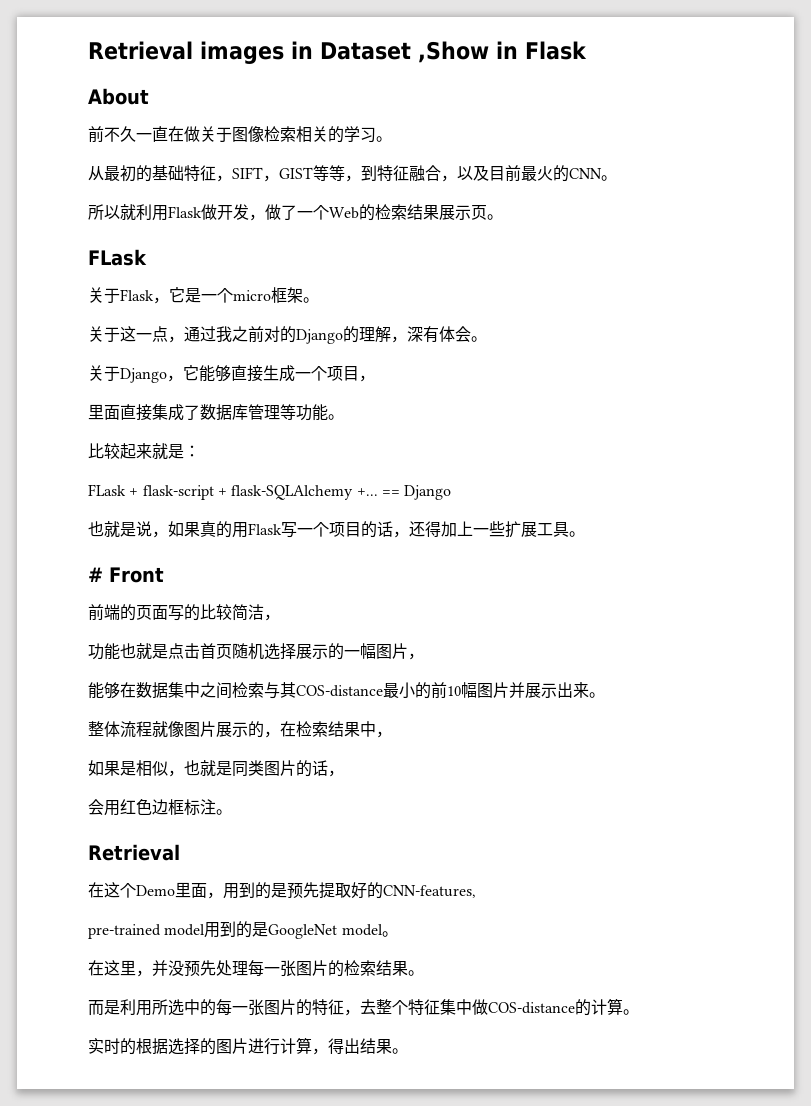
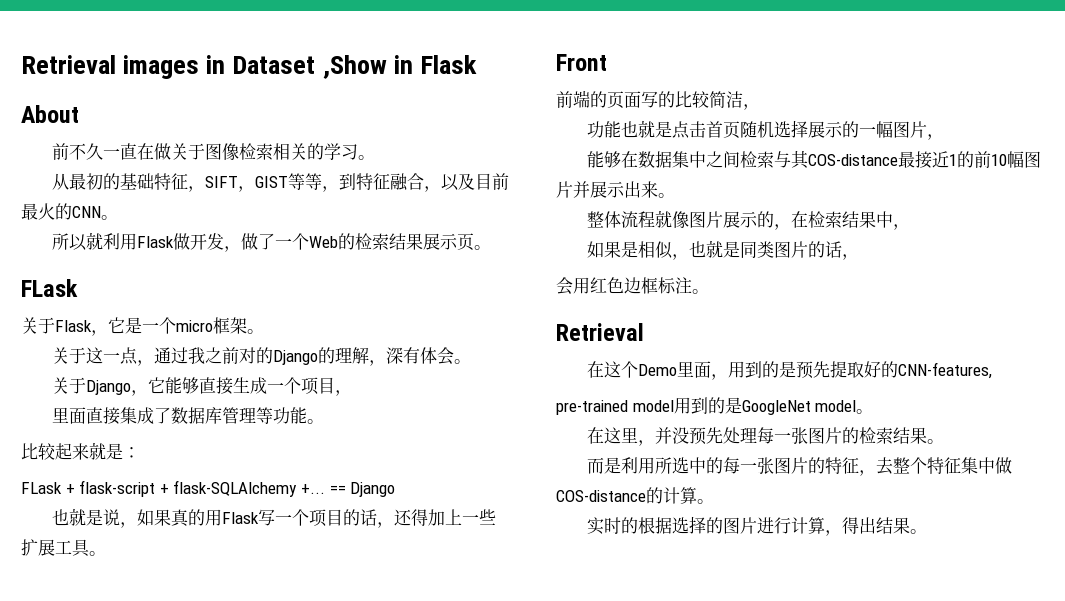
- # Front
+ Front
- 能够在数据集中之间检索与其COS-distance最小的前10幅图片并展示出来。
+ 能够在数据集中之间检索与其COS-distance最接近1的前10幅图片并展示出来。

